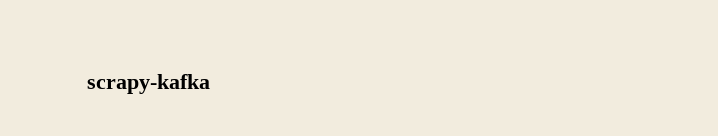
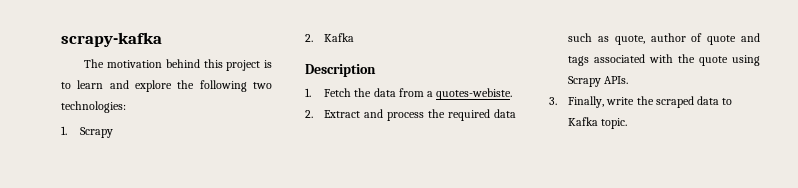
+ The motivation behind this project is to learn and explore the following two technologies:
+ 1. Scrapy
+ 2. Kafka
+ Description
+ 1. Fetch the data from a quotes-webiste.
+ 2. Extract and process the required data such as quote, author of quote and tags associated with the quote using Scrapy APIs.
+ 3. Finally, write the scraped data to Kafka topic.

